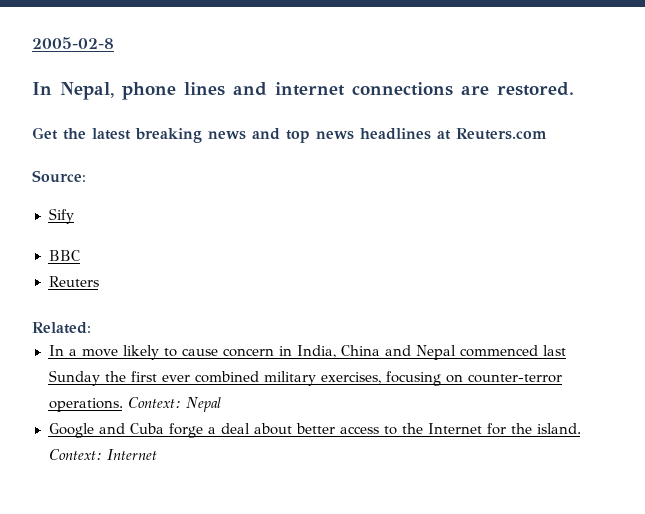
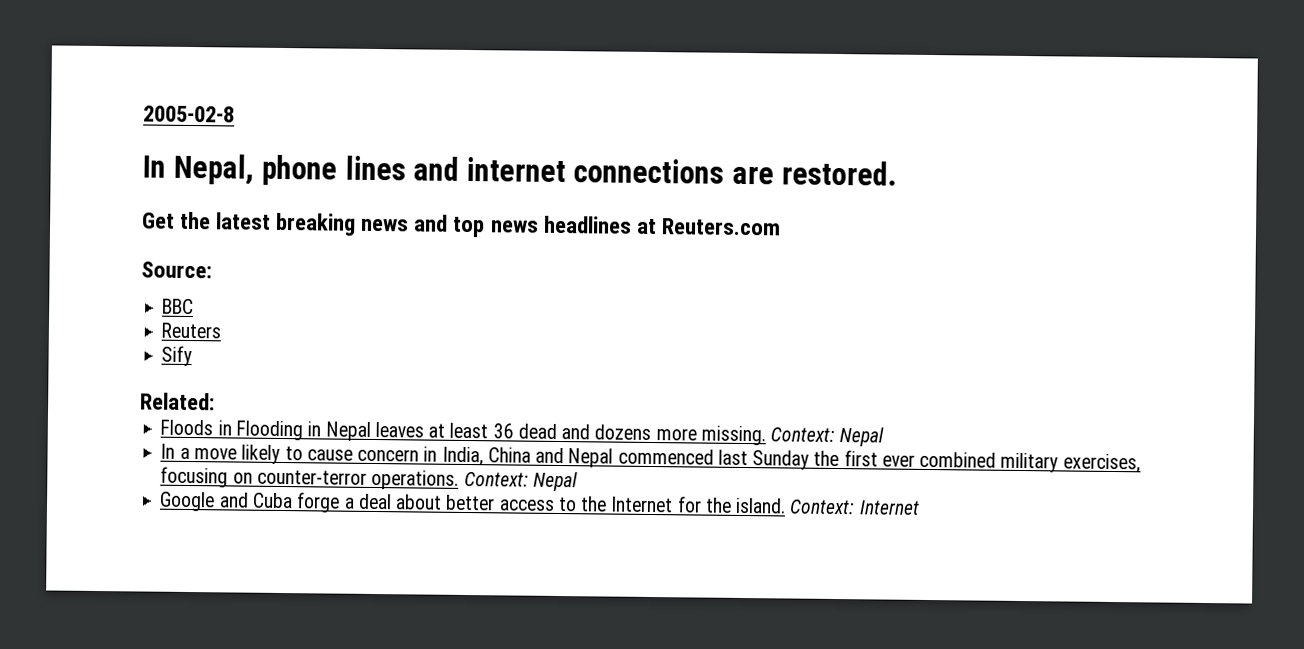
- Sify
+ Sify
+ Floods in Flooding in Nepal leaves at least 36 dead and dozens more missing. Context: Nepal

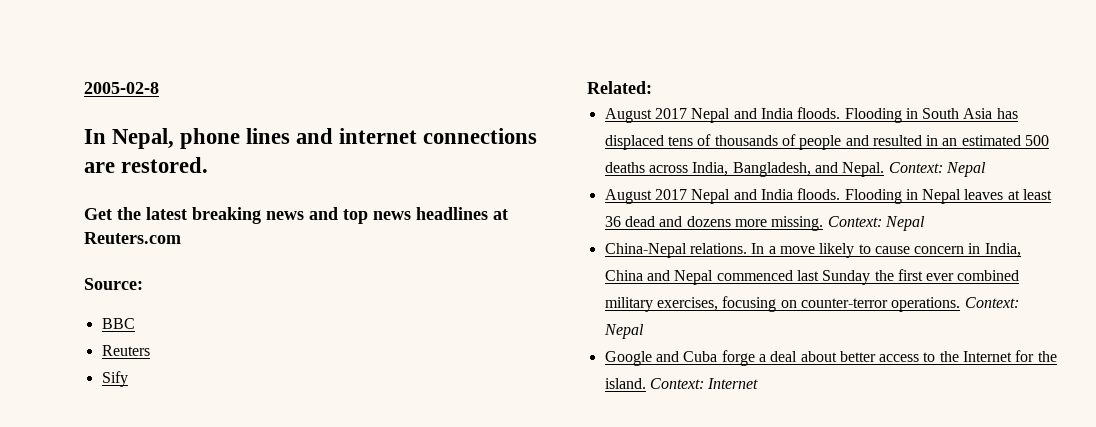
- Floods in Flooding in Nepal leaves at least 36 dead and dozens more missing.
+ August 2017 Nepal and India floods. Flooding in South Asia has displaced tens of thousands of people and resulted in an estimated 500 deaths across India, Bangladesh, and Nepal. Context: Nepal
+ August 2017 Nepal and India floods. Flooding in Nepal leaves at least 36 dead and dozens more missing.
+ China-Nepal relations.

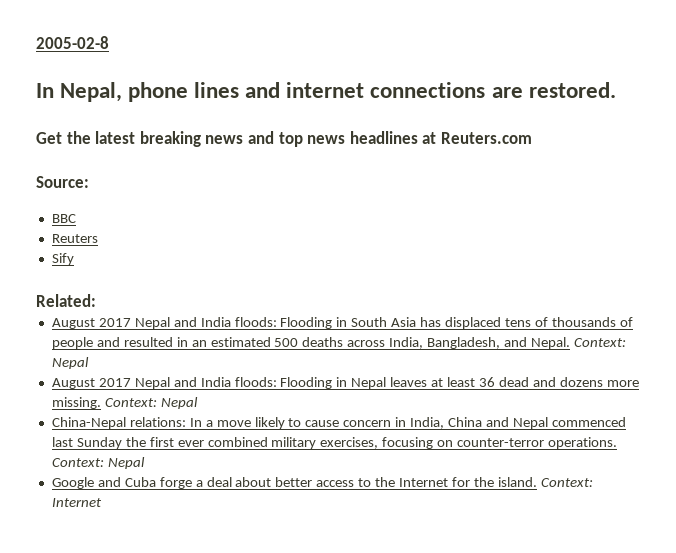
- August 2017 Nepal and India floods. Flooding in South Asia has displaced tens of thousands of people and resulted in an estimated 500 deaths across India, Bangladesh, and Nepal.
+ August 2017 Nepal and India floods: Flooding in South Asia has displaced tens of thousands of people and resulted in an estimated 500 deaths across India, Bangladesh, and Nepal.
- August 2017 Nepal and India floods. Flooding in Nepal leaves at least 36 dead and dozens more missing.
+ August 2017 Nepal and India floods: Flooding in Nepal leaves at least 36 dead and dozens more missing.
- China-Nepal relations. In a move likely to cause concern in India, China and Nepal commenced last Sunday the first ever combined military exercises, focusing on counter-terror operations.
+ China-Nepal relations: In a move likely to cause concern in India, China and Nepal commenced last Sunday the first ever combined military exercises, focusing on counter-terror operations.

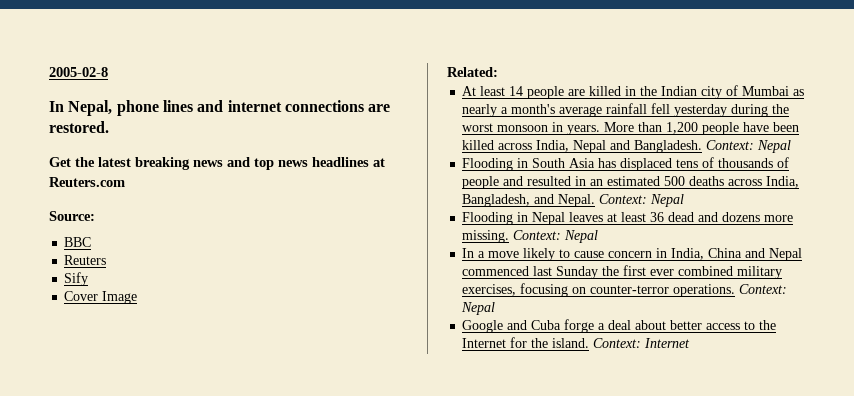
+ Cover Image
- August 2017 Nepal and India floods: Flooding in South Asia has displaced tens of thousands of people and resulted in an estimated 500 deaths across India, Bangladesh, and Nepal.
+ At least 14 people are killed in the Indian city of Mumbai as nearly a month's average rainfall fell yesterday during the worst monsoon in years. More than 1,200 people have been killed across India, Nepal and Bangladesh. Context: Nepal
+ Flooding in South Asia has displaced tens of thousands of people and resulted in an estimated 500 deaths across India, Bangladesh, and Nepal.
- August 2017 Nepal and India floods: Flooding in Nepal leaves at least 36 dead and dozens more missing.
+ Flooding in Nepal leaves at least 36 dead and dozens more missing.
- China-Nepal relations: In a move likely to cause concern in India, China and Nepal commenced last Sunday the first ever combined military exercises, focusing on counter-terror operations.
+ In a move likely to cause concern in India, China and Nepal commenced last Sunday the first ever combined military exercises, focusing on counter-terror operations.

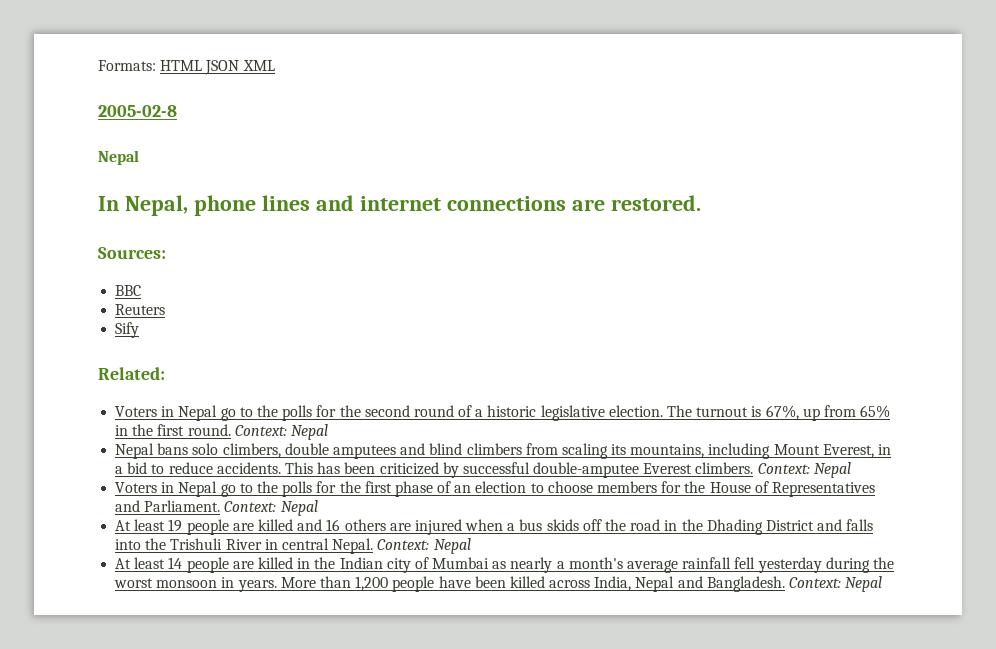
+ Formats: HTML JSON XML
  2005-02-8
+ Nepal
- Get the latest breaking news and top news headlines at Reuters.com
- Source:
+ Sources:
  BBC
  Reuters
  Sify
- Cover Image
  Related:
+ Voters in Nepal go to the polls for the second round of a historic legislative election. The turnout is 67%, up from 65% in the first round. Context: Nepal
+ Nepal bans solo climbers, double amputees and blind climbers from scaling its mountains, including Mount Everest, in a bid to reduce accidents. This has been criticized by successful double-amputee Everest climbers. Context: Nepal
+ Voters in Nepal go to the polls for the first phase of an election to choose members for the House of Representatives and Parliament. Context: Nepal
+ At least 19 people are killed and 16 others are injured when a bus skids off the road in the Dhading District and falls into the Trishuli River in central Nepal. Context: Nepal
- Flooding in South Asia has displaced tens of thousands of people and resulted in an estimated 500 deaths across India, Bangladesh, and Nepal. Context: Nepal
- Flooding in Nepal leaves at least 36 dead and dozens more missing. Context: Nepal
- In a move likely to cause concern in India, China and Nepal commenced last Sunday the first ever combined military exercises, focusing on counter-terror operations. Context: Nepal
- Google and Cuba forge a deal about better access to the Internet for the island. Context: Internet

